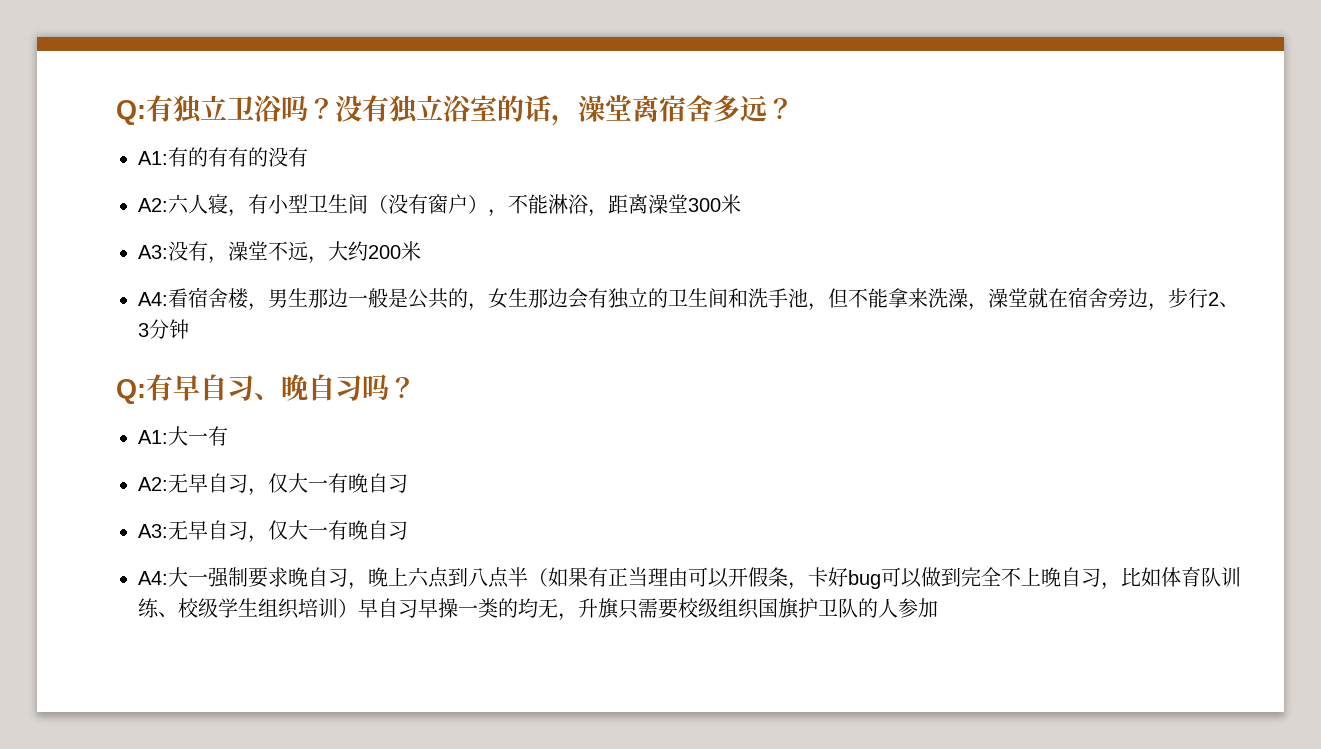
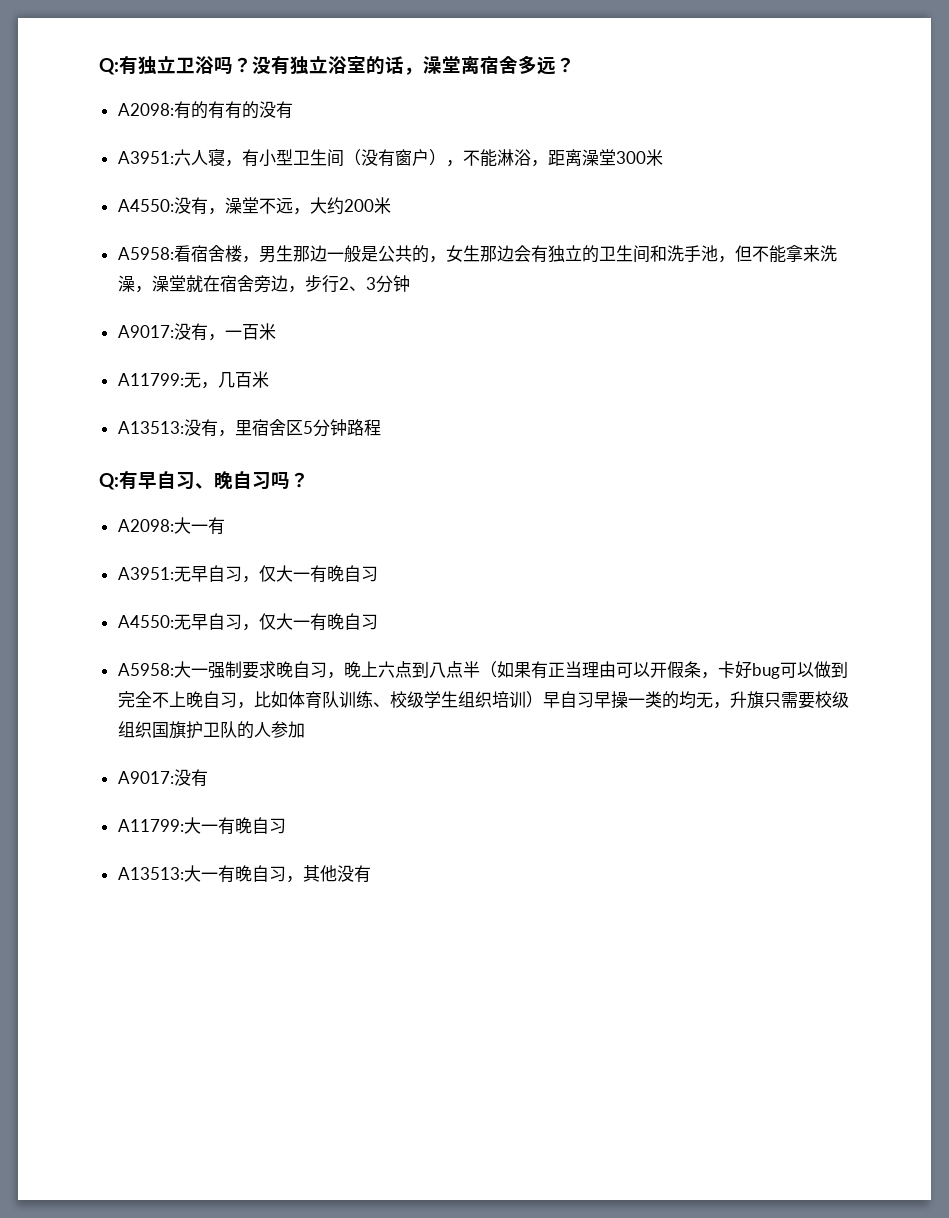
- A1:有的有有的没有
+ A2098:有的有有的没有
- A2:六人寝，有小型卫生间（没有窗户），不能淋浴，距离澡堂300米
+ A3951:六人寝，有小型卫生间（没有窗户），不能淋浴，距离澡堂300米
- A3:没有，澡堂不远，大约200米
+ A4550:没有，澡堂不远，大约200米
- A4:看宿舍楼，男生那边一般是公共的，女生那边会有独立的卫生间和洗手池，但不能拿来洗澡，澡堂就在宿舍旁边，步行2、3分钟
+ A5958:看宿舍楼，男生那边一般是公共的，女生那边会有独立的卫生间和洗手池，但不能拿来洗澡，澡堂就在宿舍旁边，步行2、3分钟
+ A9017:没有，一百米
+ A11799:无，几百米
+ A13513:没有，里宿舍区5分钟路程
- A1:大一有
+ A2098:大一有
- A2:无早自习，仅大一有晚自习
- A3:无早自习，仅大一有晚自习
- A4:大一强制要求晚自习，晚上六点到八点半（如果有正当理由可以开假条，卡好bug可以做到完全不上晚自习，比如体育队训练、校级学生组织培训）早自习早操一类的均无，升旗只需要校级组织国旗护卫队的人参加
+ A3951:无早自习，仅大一有晚自习
+ A4550:无早自习，仅大一有晚自习
+ A5958:大一强制要求晚自习，晚上六点到八点半（如果有正当理由可以开假条，卡好bug可以做到完全不上晚自习，比如体育队训练、校级学生组织培训）早自习早操一类的均无，升旗只需要校级组织国旗护卫队的人参加
+ A9017:没有
+ A11799:大一有晚自习
+ A13513:大一有晚自习，其他没有

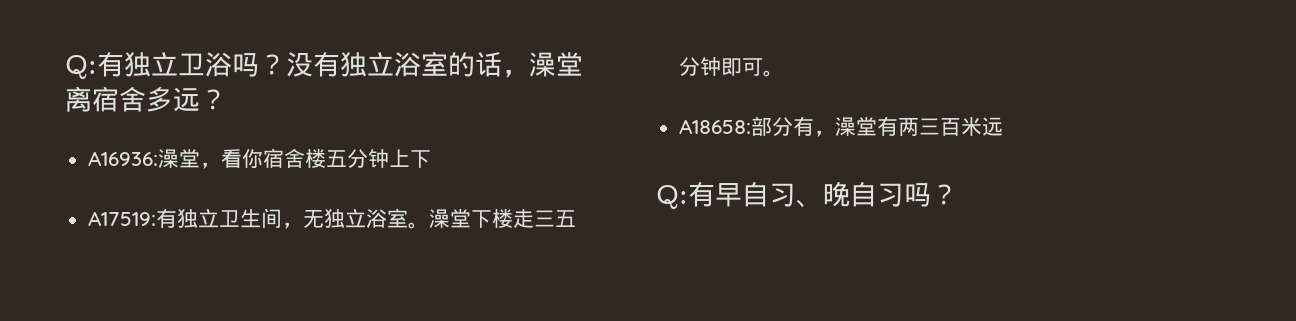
- A2098:有的有有的没有
- A3951:六人寝，有小型卫生间（没有窗户），不能淋浴，距离澡堂300米
- A4550:没有，澡堂不远，大约200米
- A5958:看宿舍楼，男生那边一般是公共的，女生那边会有独立的卫生间和洗手池，但不能拿来洗澡，澡堂就在宿舍旁边，步行2、3分钟
- A9017:没有，一百米
- A11799:无，几百米
- A13513:没有，里宿舍区5分钟路程
+ A16936:澡堂，看你宿舍楼五分钟上下
+ A17519:有独立卫生间，无独立浴室。澡堂下楼走三五分钟即可。
+ A18658:部分有，澡堂有两三百米远
- A2098:大一有
- A3951:无早自习，仅大一有晚自习
- A4550:无早自习，仅大一有晚自习
- A5958:大一强制要求晚自习，晚上六点到八点半（如果有正当理由可以开假条，卡好bug可以做到完全不上晚自习，比如体育队训练、校级学生组织培训）早自习早操一类的均无，升旗只需要校级组织国旗护卫队的人参加
- A9017:没有
- A11799:大一有晚自习
- A13513:大一有晚自习，其他没有

